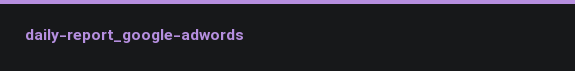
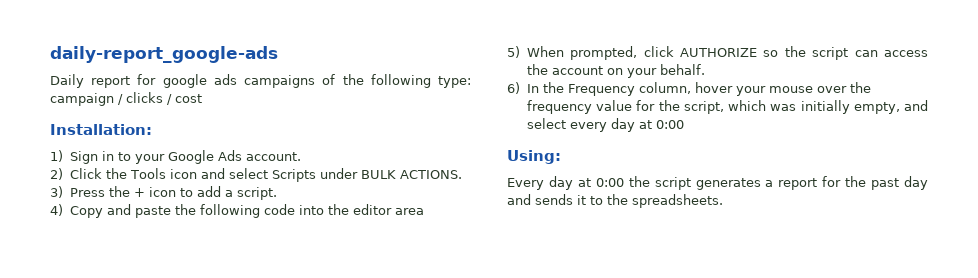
- daily-report_google-adwords
+ daily-report_google-ads
+ Daily report for google ads campaigns of the following type: campaign / clicks / cost
+ Installation:
+ 1) Sign in to your Google Ads account.
+ 2) Click the Tools icon and select Scripts under BULK ACTIONS.
+ 3) Press the + icon to add a script.
+ 4) Copy and paste the following code into the editor area
+ 5) When prompted, click AUTHORIZE so the script can access the account on your behalf.
+ 6) In the Frequency column, hover your mouse over the frequency value for the script, which was initially empty, and select every day at 0:00
+ Using:
+ Every day at 0:00 the script generates a report for the past day and sends it to the spreadsheets.

